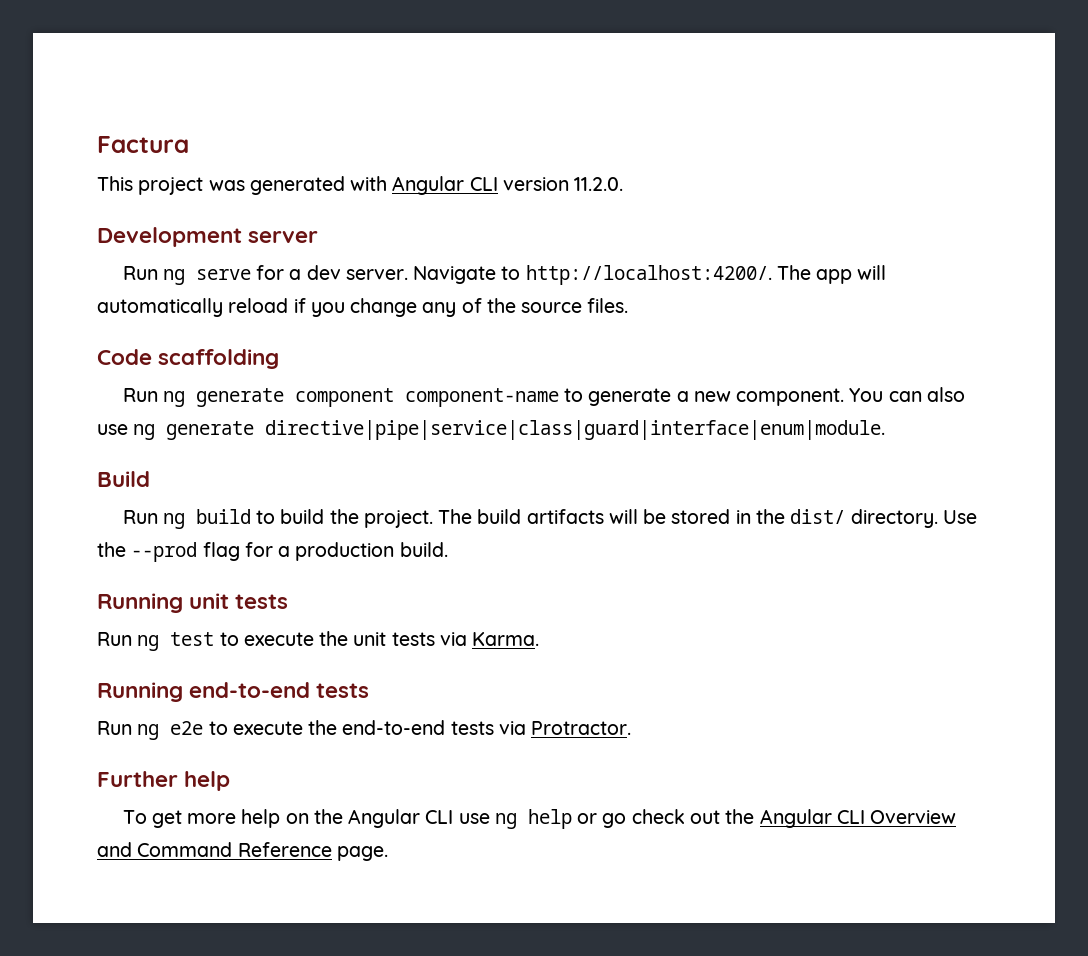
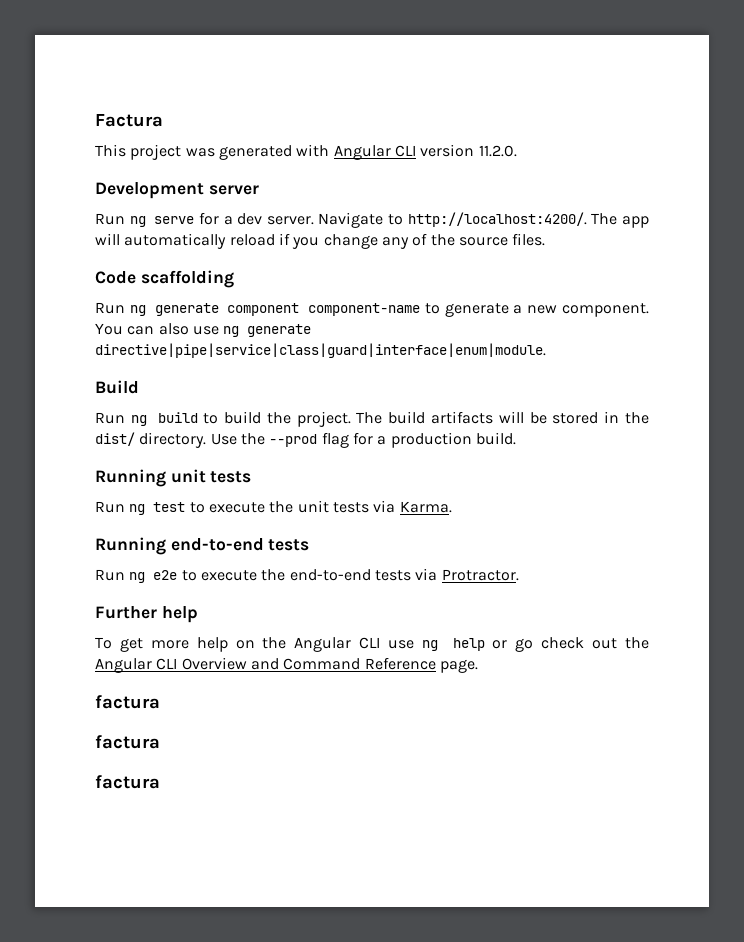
  To get more help on the Angular CLI use ng help or go check out the Angular CLI Overview and Command Reference page.
+ factura
+ factura
+ factura

